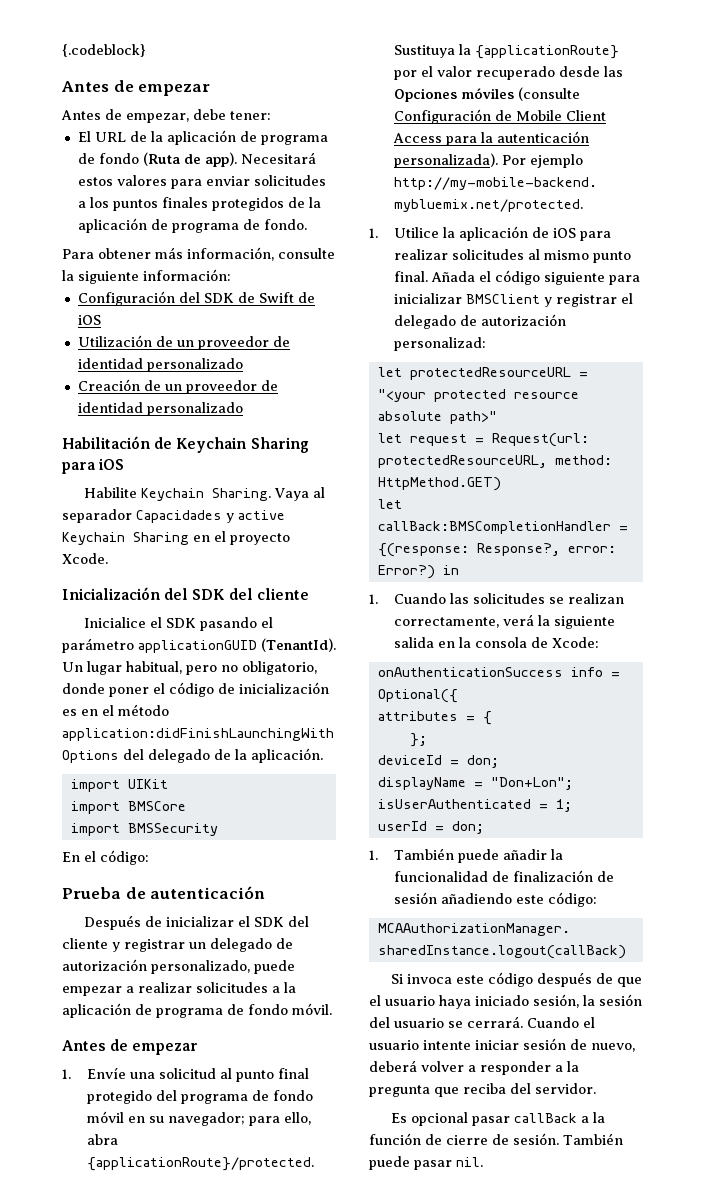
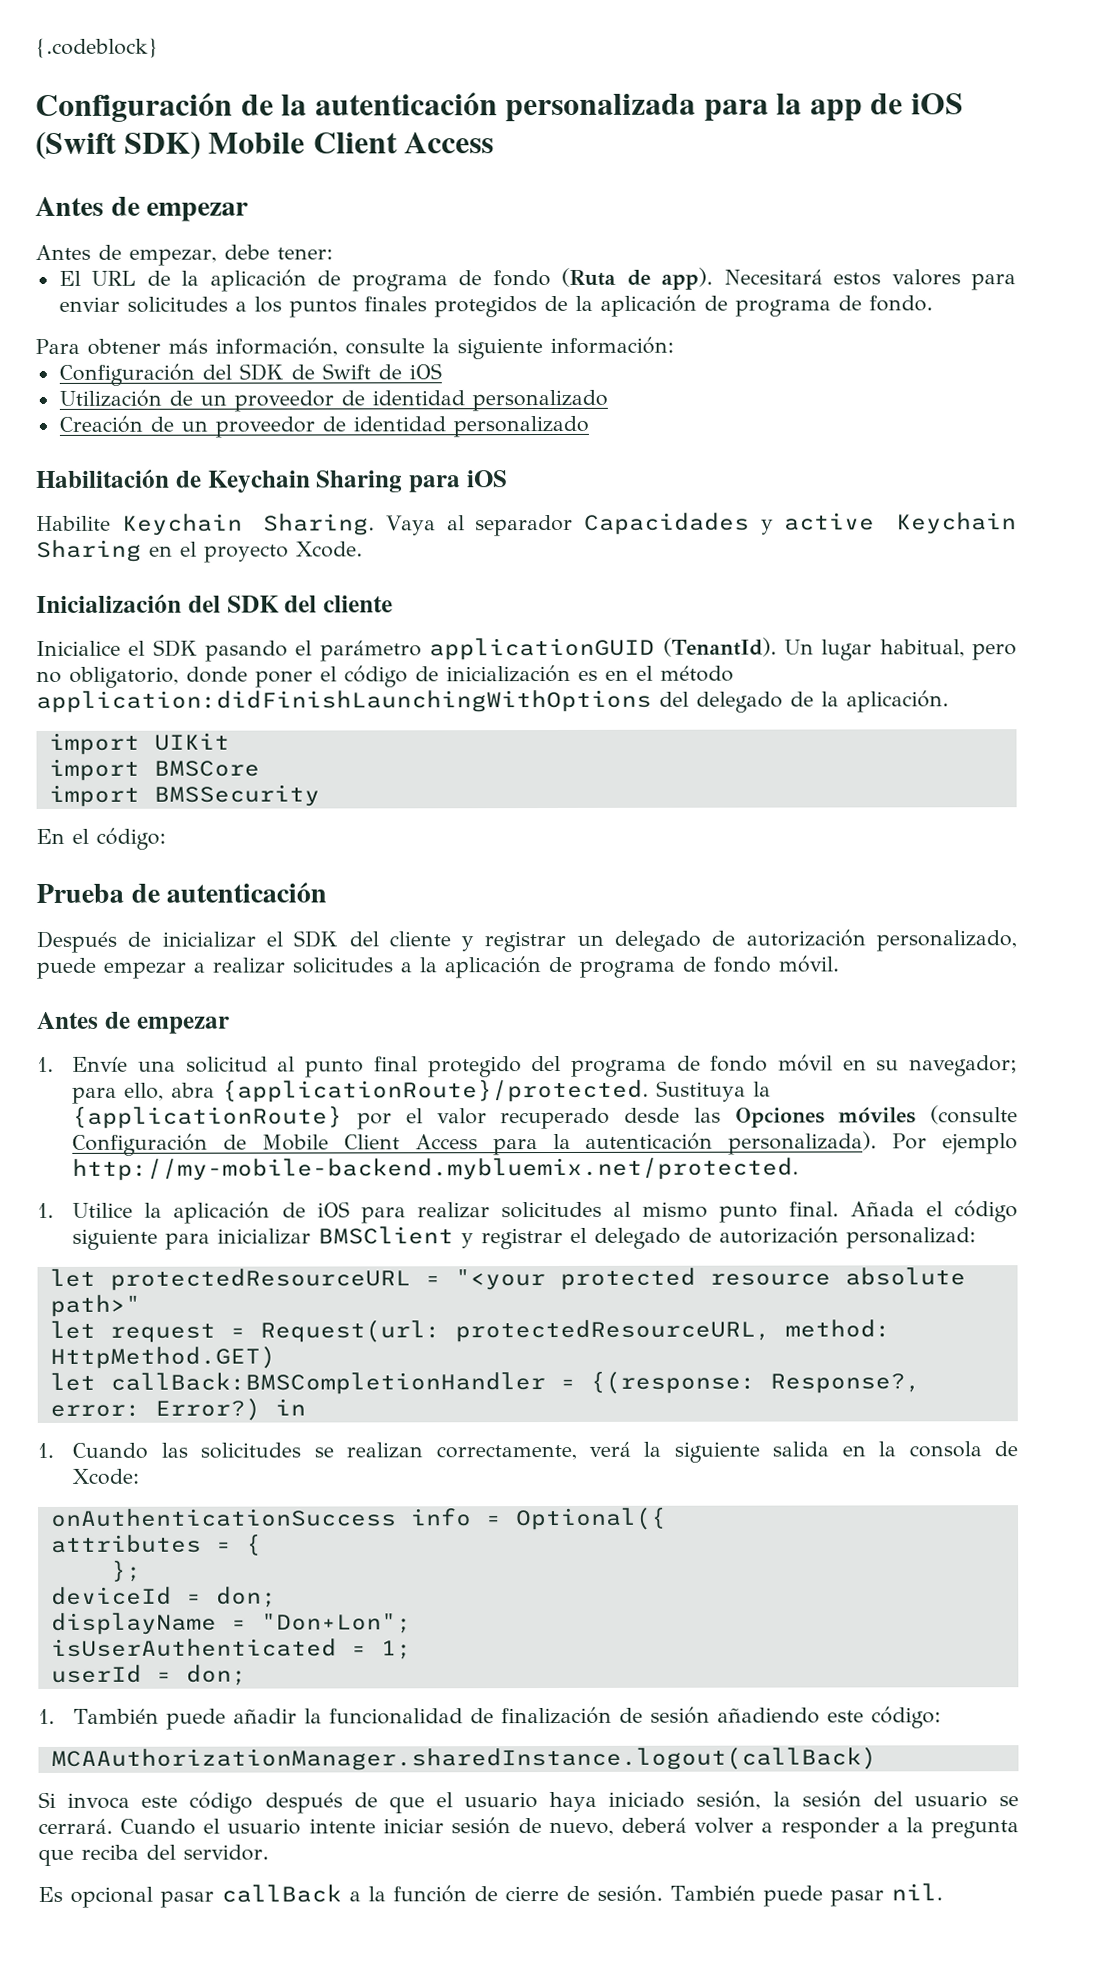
+ Configuración de la autenticación personalizada para la app de iOS (Swift SDK) Mobile Client Access

